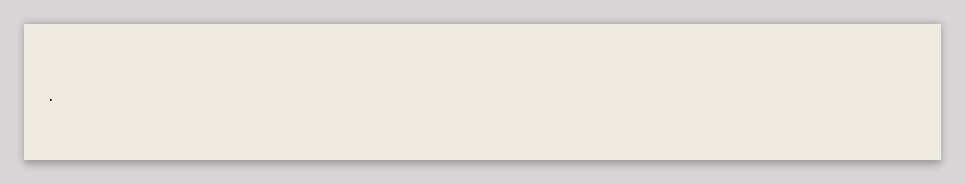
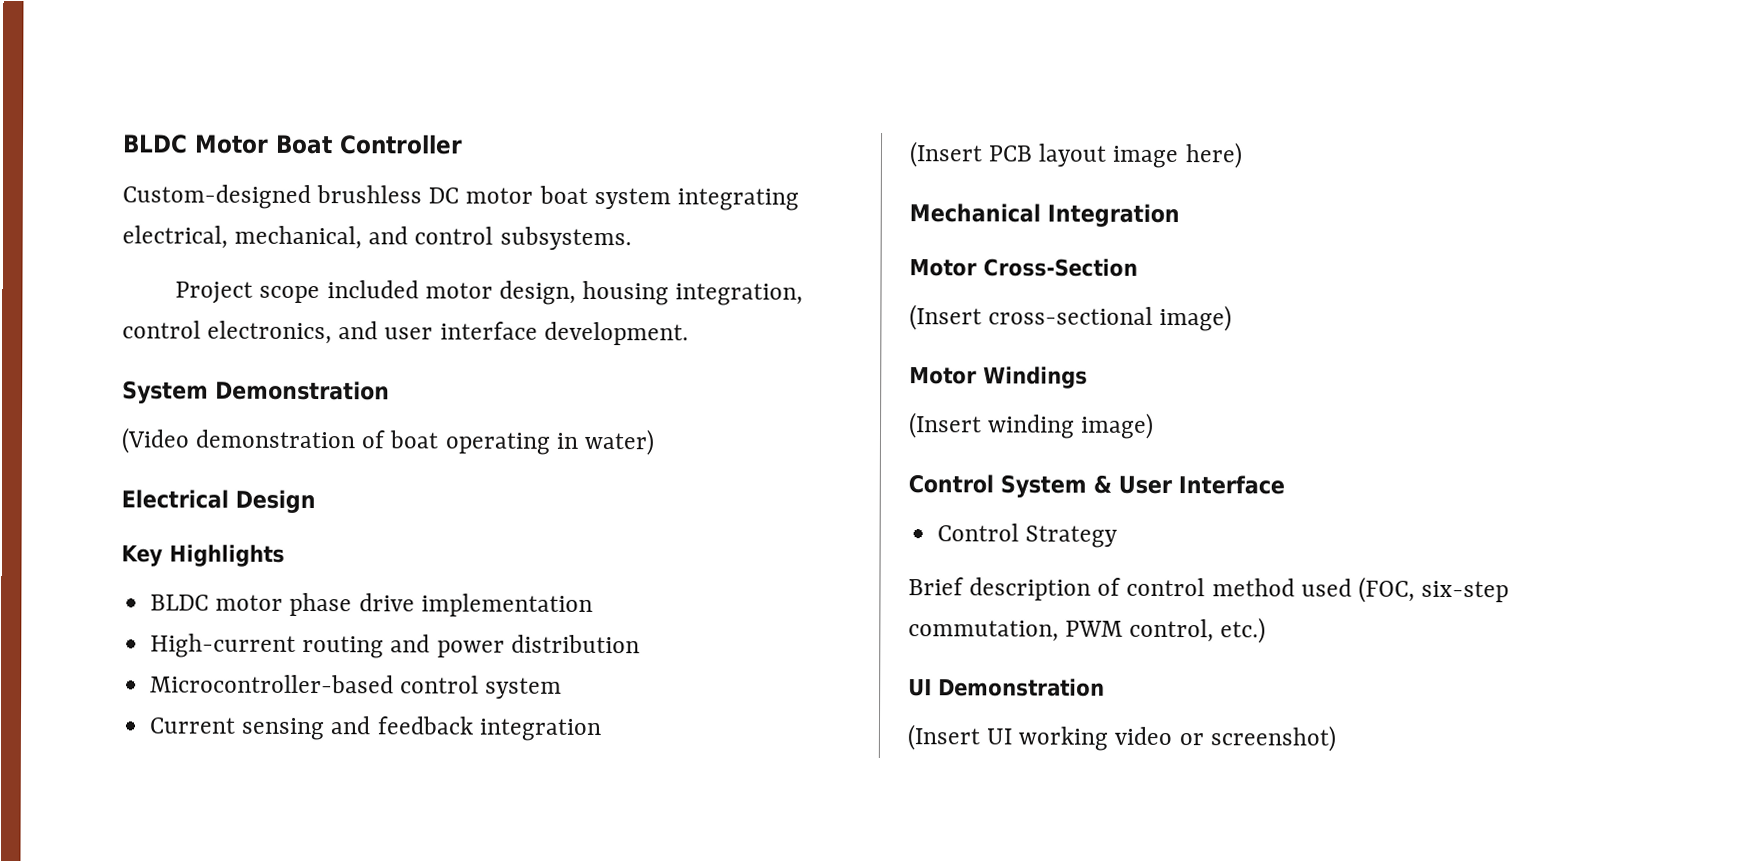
- .
+ BLDC Motor Boat Controller
+ Custom-designed brushless DC motor boat system integrating electrical, mechanical, and control subsystems.
+ Project scope included motor design, housing integration, control electronics, and user interface development.
+ System Demonstration
+ (Video demonstration of boat operating in water)
+ Electrical Design
+ Key Highlights
+ BLDC motor phase drive implementation
+ High-current routing and power distribution
+ Microcontroller-based control system
+ Current sensing and feedback integration
+ (Insert PCB layout image here)
+ Mechanical Integration
+ Motor Cross-Section
+ (Insert cross-sectional image)
+ Motor Windings
+ (Insert winding image)
+ Control System & User Interface
+ Control Strategy
+ Brief description of control method used (FOC, six-step commutation, PWM control, etc.)
+ UI Demonstration
+ (Insert UI working video or screenshot)

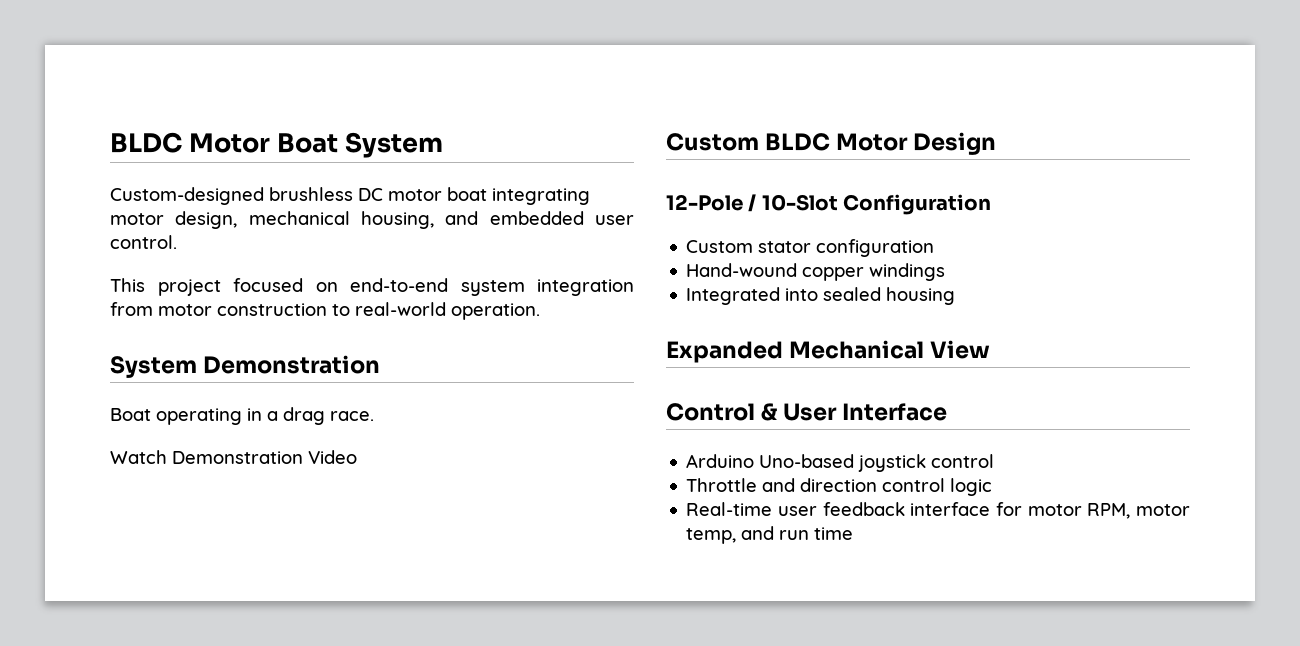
- BLDC Motor Boat Controller
+ BLDC Motor Boat System
- Custom-designed brushless DC motor boat system integrating electrical, mechanical, and control subsystems.
- Project scope included motor design, housing integration, control electronics, and user interface development.
+ Custom-designed brushless DC motor boat integrating motor design, mechanical housing, and embedded user control.
+ This project focused on end-to-end system integration from motor construction to real-world operation.
  System Demonstration
- (Video demonstration of boat operating in water)
- Electrical Design
- Key Highlights
- BLDC motor phase drive implementation
- High-current routing and power distribution
- Microcontroller-based control system
- Current sensing and feedback integration
- (Insert PCB layout image here)
- Mechanical Integration
- Motor Cross-Section
- (Insert cross-sectional image)
- Motor Windings
- (Insert winding image)
- Control System & User Interface
+ Boat operating in a drag race.
+ Watch Demonstration Video
+ Custom BLDC Motor Design
+ 12-Pole / 10-Slot Configuration
+ Custom stator configuration
+ Hand-wound copper windings
+ Integrated into sealed housing
+ Expanded Mechanical View
+ Control & User Interface
- Control Strategy
- Brief description of control method used (FOC, six-step commutation, PWM control, etc.)
- UI Demonstration
- (Insert UI working video or screenshot)
+ Arduino Uno-based joystick control
+ Throttle and direction control logic
+ Real-time user feedback interface for motor RPM, motor temp, and run time

